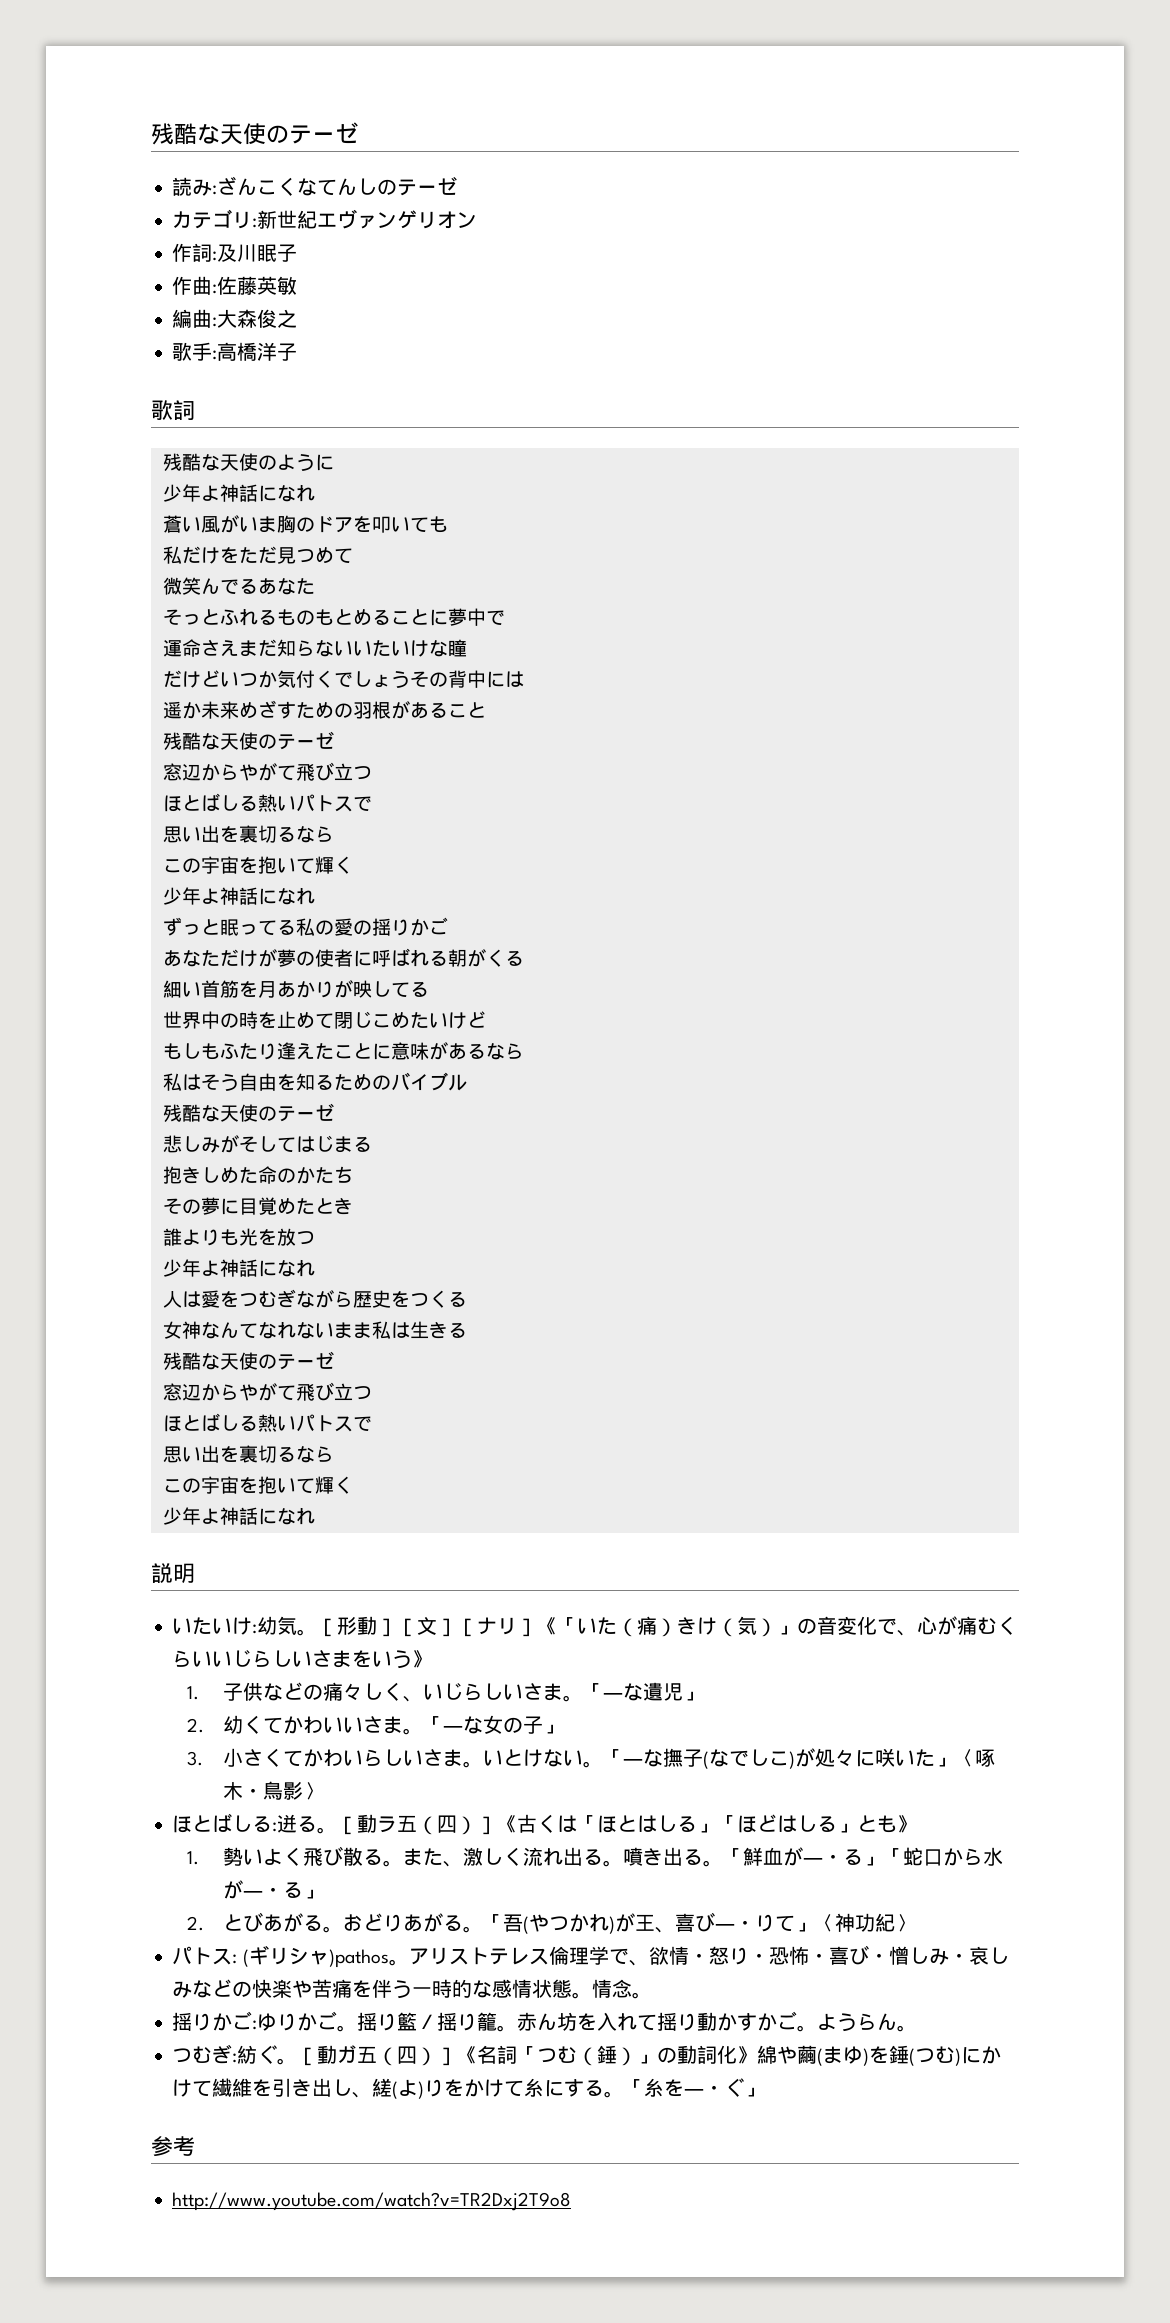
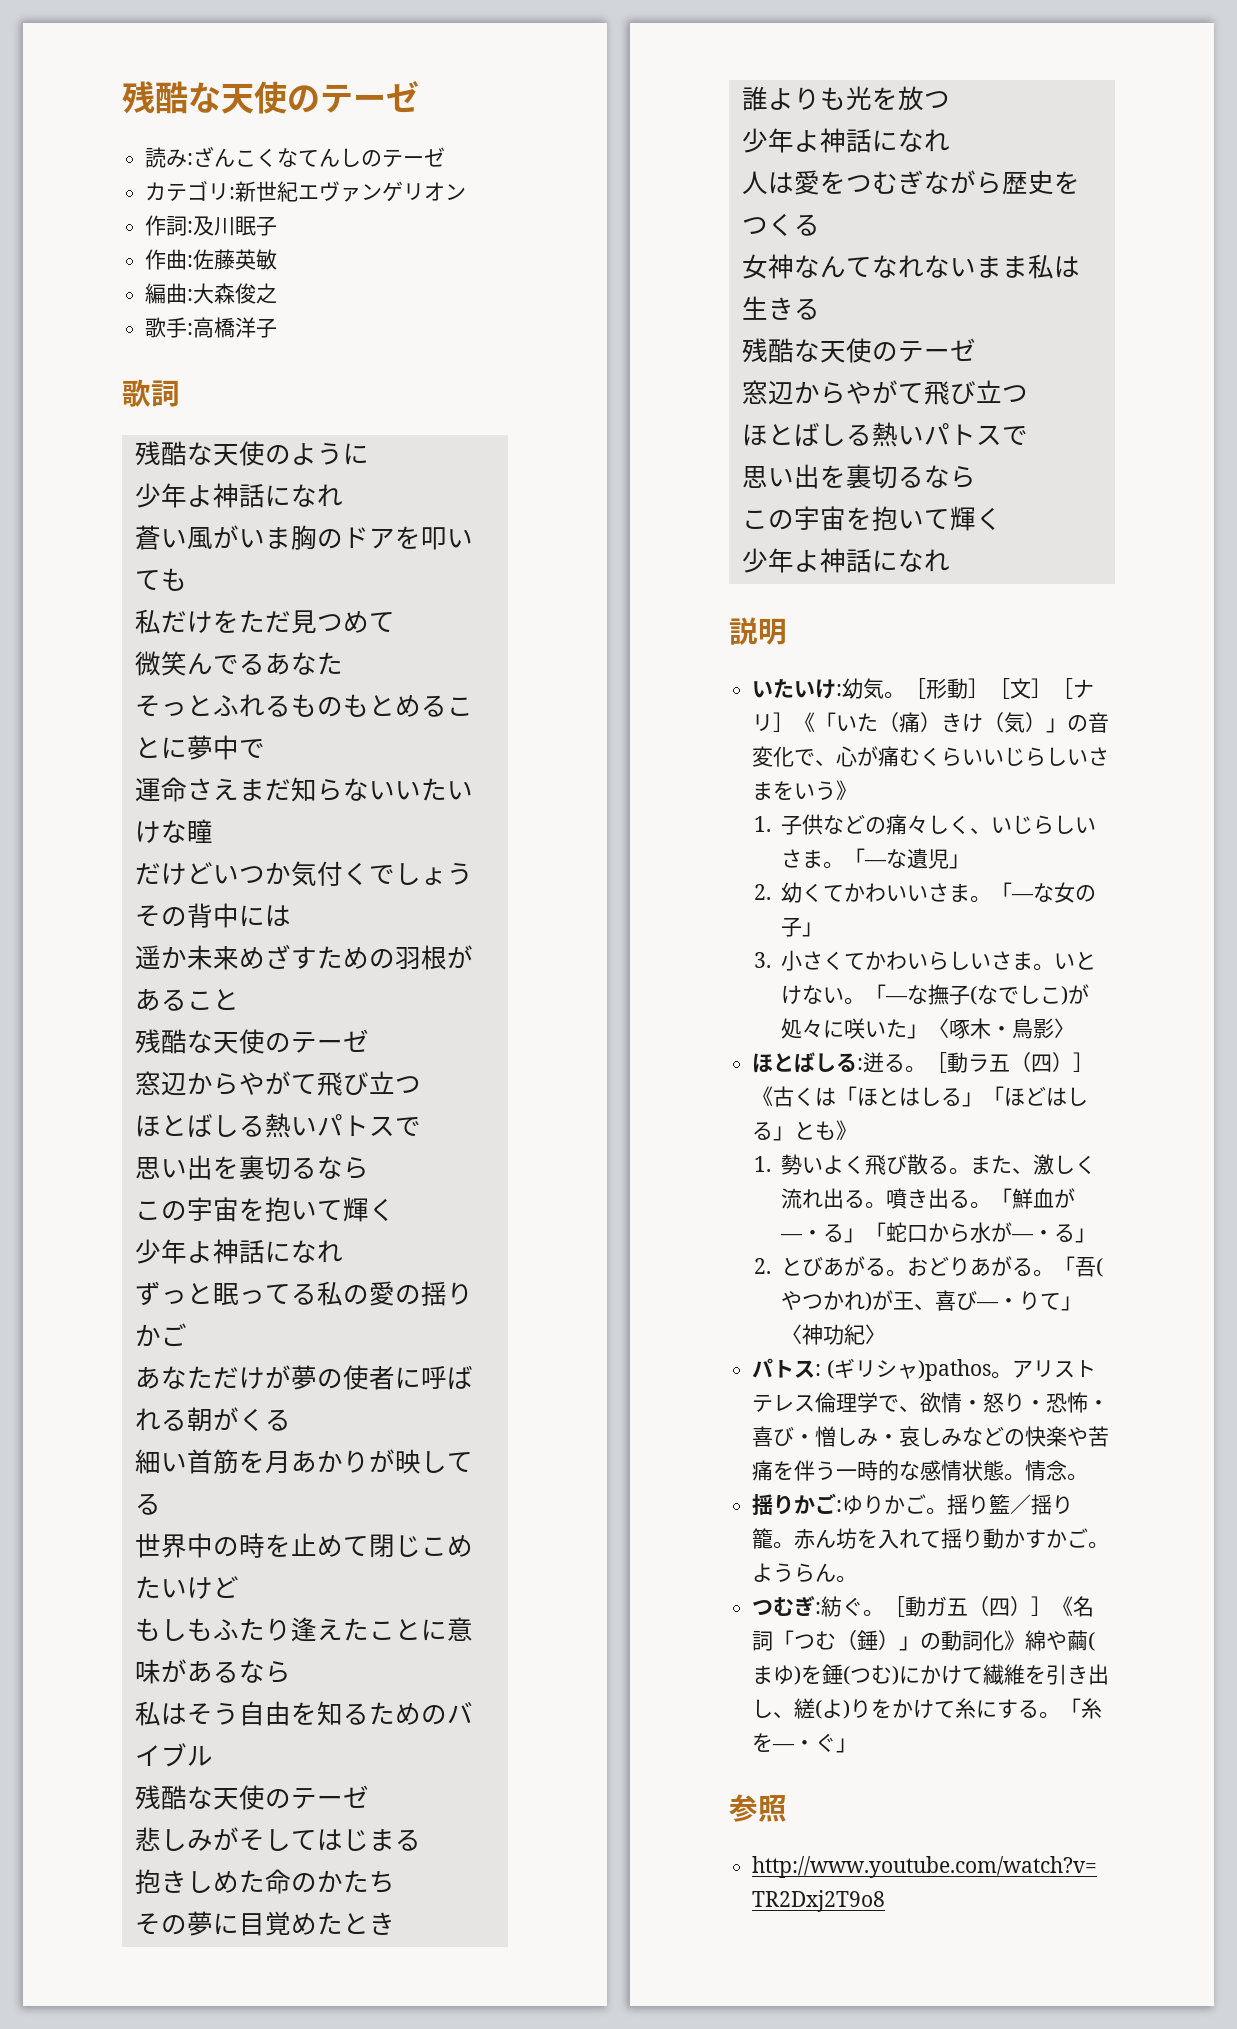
- 参考
+ 参照

